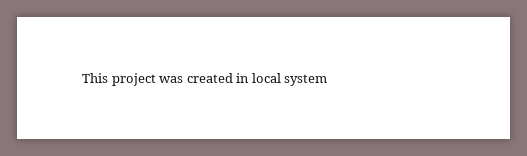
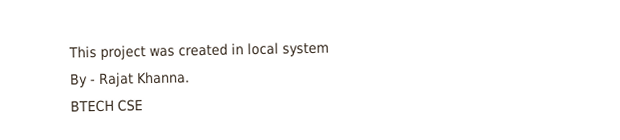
+ By - Rajat Khanna.
+ BTECH CSE

